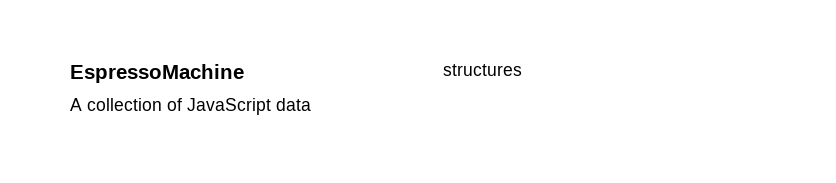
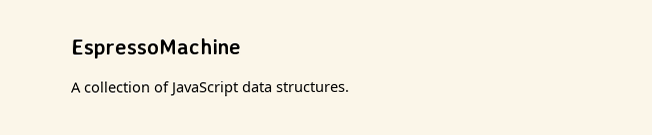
- A collection of JavaScript data structures
+ A collection of JavaScript data structures.

